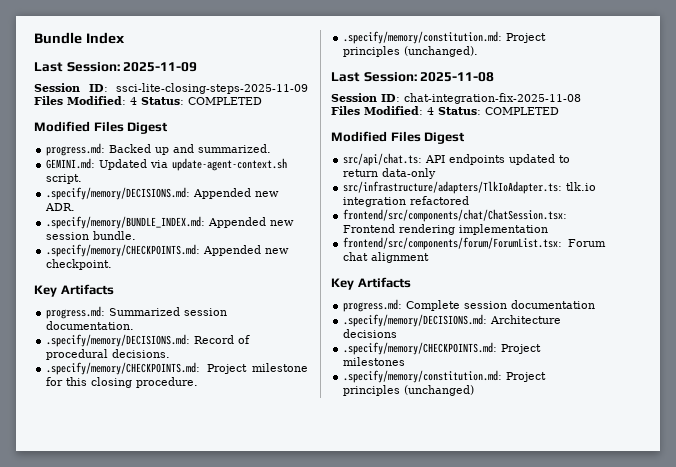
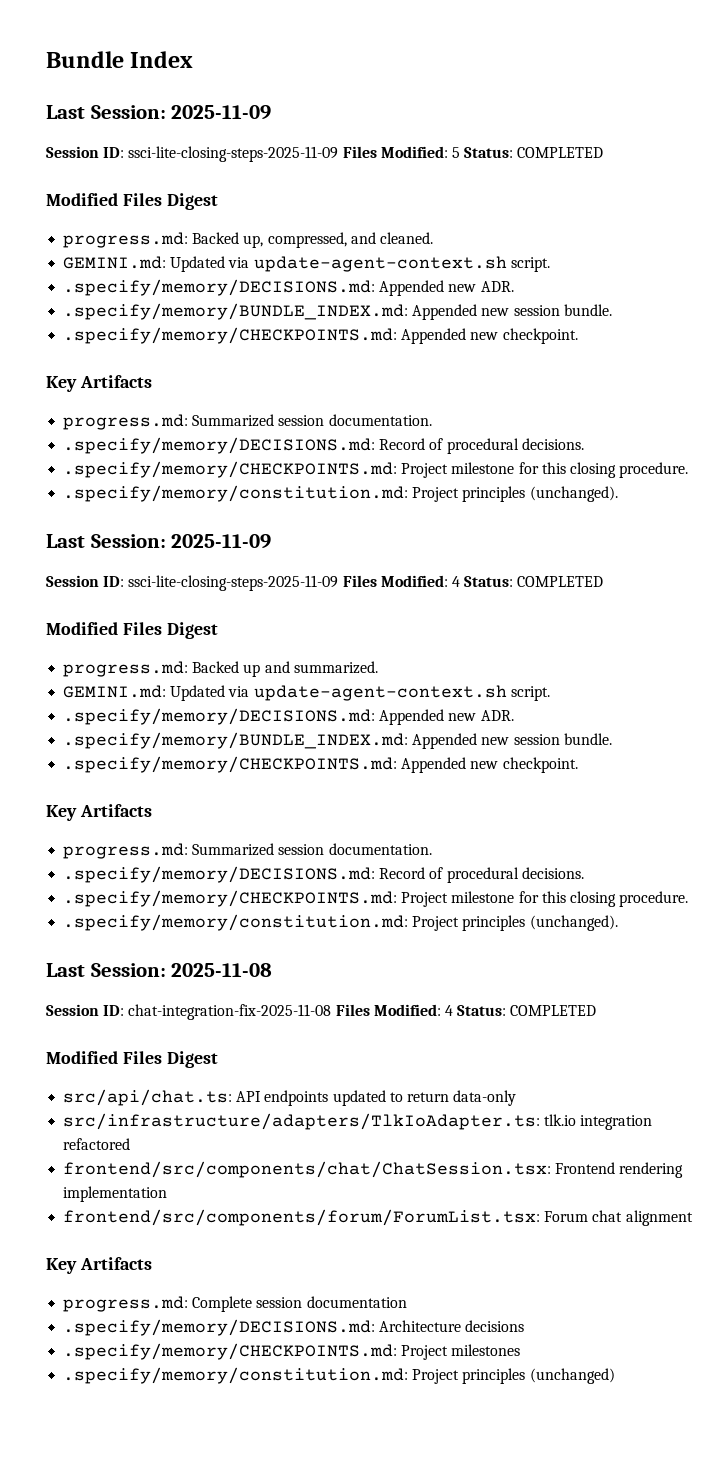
+ Session ID: ssci-lite-closing-steps-2025-11-09 Files Modified: 5 Status: COMPLETED
+ Modified Files Digest
+ progress.md: Backed up, compressed, and cleaned.
+ GEMINI.md: Updated via update-agent-context.sh script.
+ .specify/memory/DECISIONS.md: Appended new ADR.
+ .specify/memory/BUNDLE_INDEX.md: Appended new session bundle.
+ .specify/memory/CHECKPOINTS.md: Appended new checkpoint.
+ Key Artifacts
+ progress.md: Summarized session documentation.
+ .specify/memory/DECISIONS.md: Record of procedural decisions.
+ .specify/memory/CHECKPOINTS.md: Project milestone for this closing procedure.
+ .specify/memory/constitution.md: Project principles (unchanged).
+ Last Session: 2025-11-09

